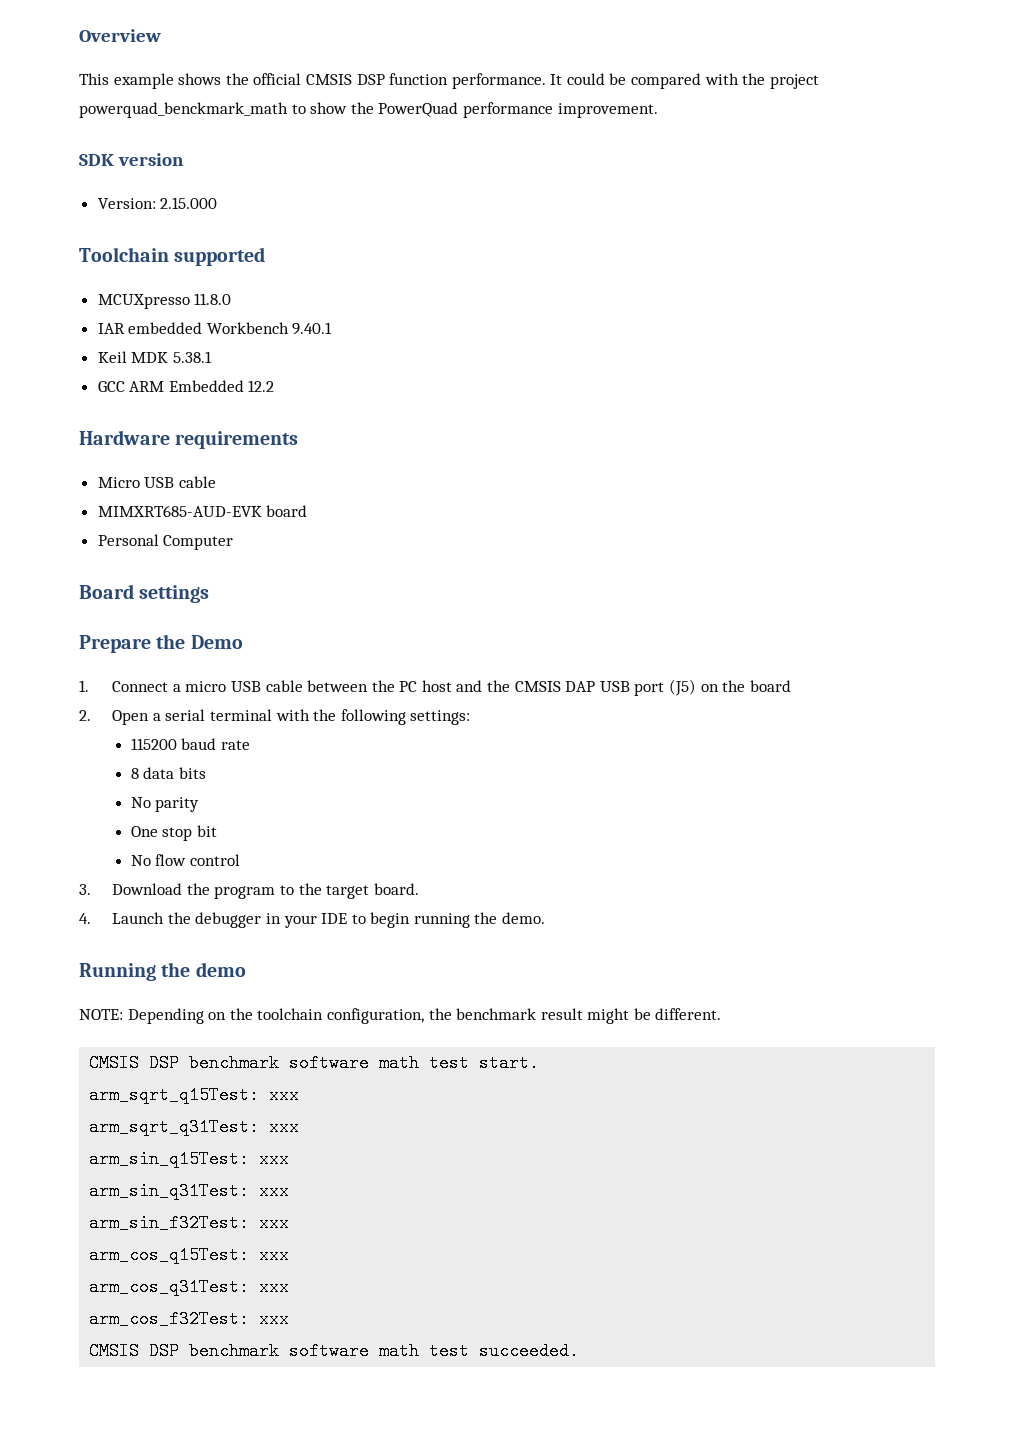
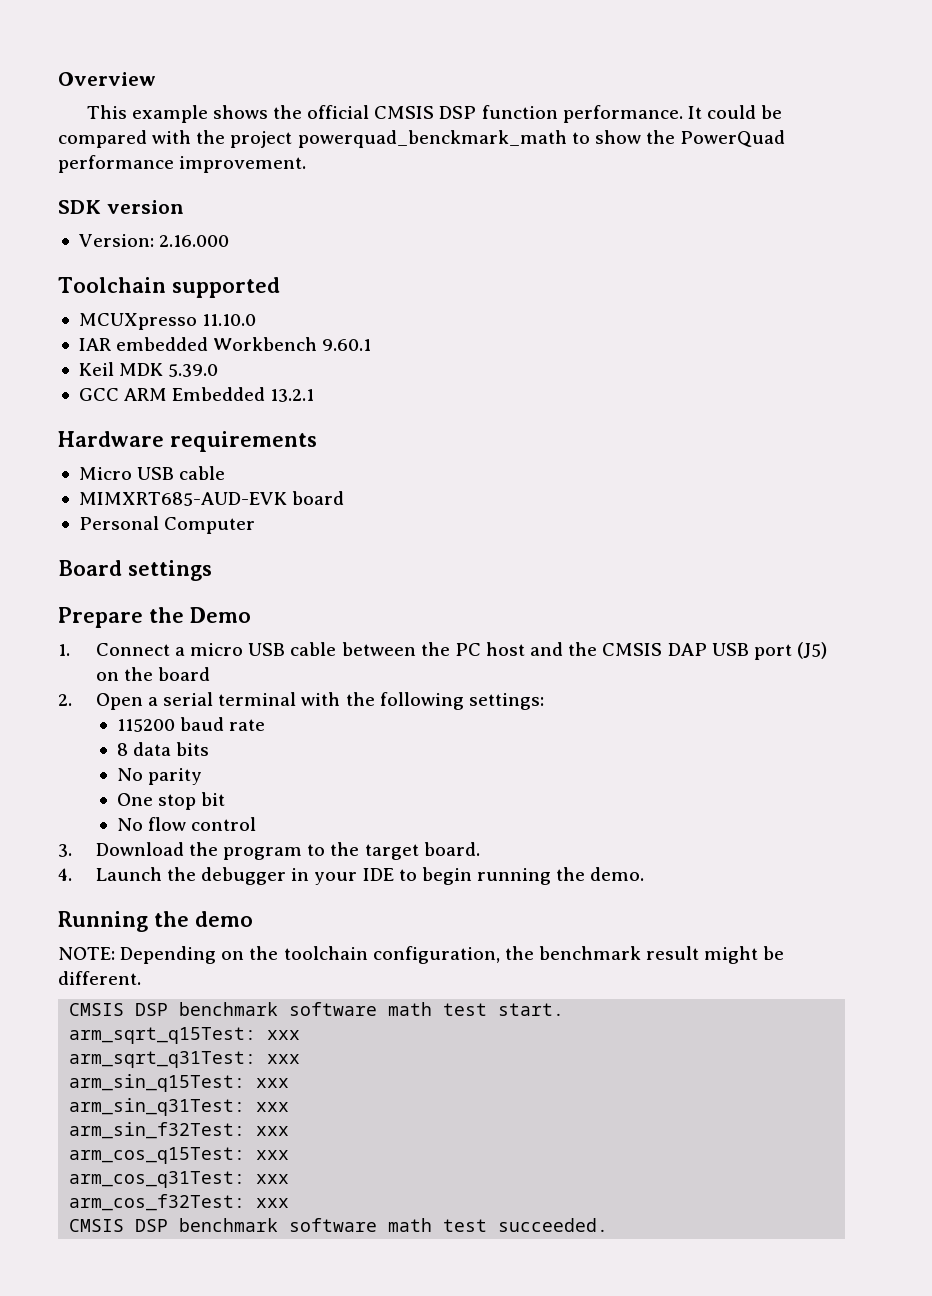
- Version: 2.15.000
+ Version: 2.16.000
- MCUXpresso 11.8.0
+ MCUXpresso 11.10.0
- IAR embedded Workbench 9.40.1
+ IAR embedded Workbench 9.60.1
- Keil MDK 5.38.1
+ Keil MDK 5.39.0
- GCC ARM Embedded 12.2
+ GCC ARM Embedded 13.2.1

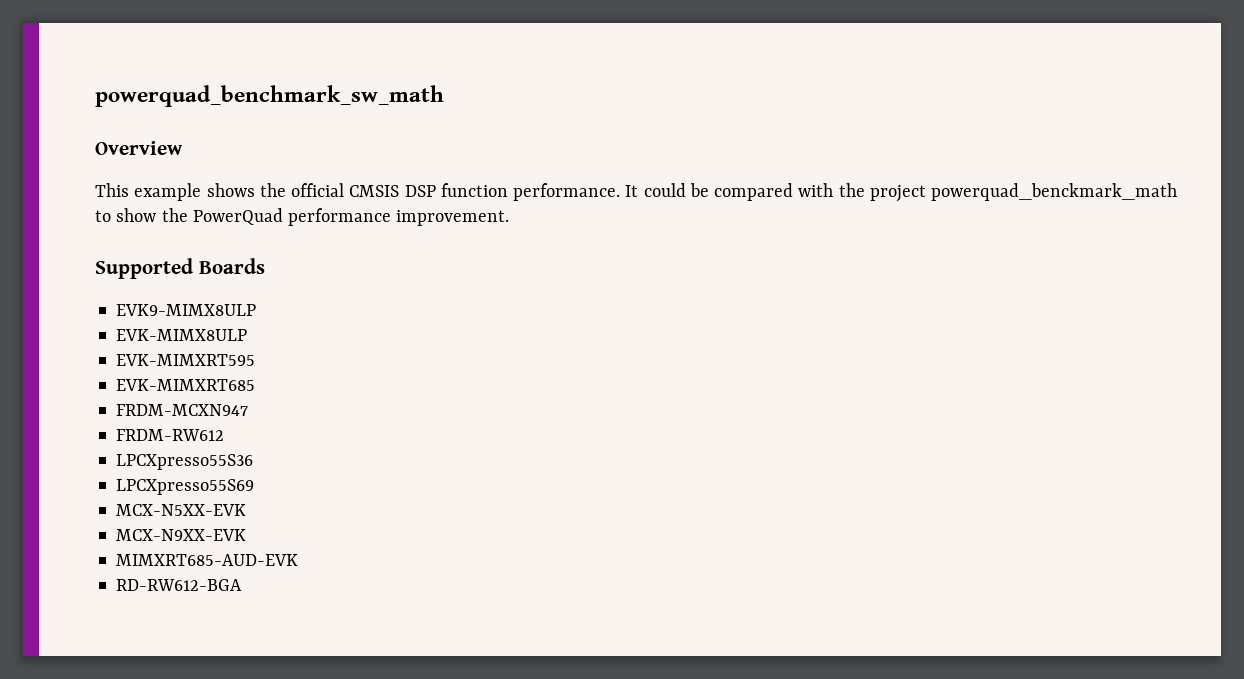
+ powerquad_benchmark_sw_math
- SDK version
- Version: 2.16.000
- Toolchain supported
- MCUXpresso 11.10.0
- IAR embedded Workbench 9.60.1
- Keil MDK 5.39.0
- GCC ARM Embedded 13.2.1
- Hardware requirements
- Micro USB cable
- MIMXRT685-AUD-EVK board
- Personal Computer
- Board settings
- Prepare the Demo
- 1. Connect a micro USB cable between the PC host and the CMSIS DAP USB port (J5) on the board
- 2. Open a serial terminal with the following settings:
- 115200 baud rate
- 8 data bits
- No parity
- One stop bit
- No flow control
- 3. Download the program to the target board.
- 4. Launch the debugger in your IDE to begin running the demo.
- Running the demo
- NOTE: Depending on the toolchain configuration, the benchmark result might be different.
- CMSIS DSP benchmark software math test start.
- arm_sqrt_q15Test: xxx
- arm_sqrt_q31Test: xxx
- arm_sin_q15Test: xxx
- arm_sin_q31Test: xxx
- arm_sin_f32Test: xxx
- arm_cos_q15Test: xxx
- arm_cos_q31Test: xxx
- arm_cos_f32Test: xxx
- CMSIS DSP benchmark software math test succeeded.
+ Supported Boards
+ EVK9-MIMX8ULP
+ EVK-MIMX8ULP
+ EVK-MIMXRT595
+ EVK-MIMXRT685
+ FRDM-MCXN947
+ FRDM-RW612
+ LPCXpresso55S36
+ LPCXpresso55S69
+ MCX-N5XX-EVK
+ MCX-N9XX-EVK
+ MIMXRT685-AUD-EVK
+ RD-RW612-BGA

